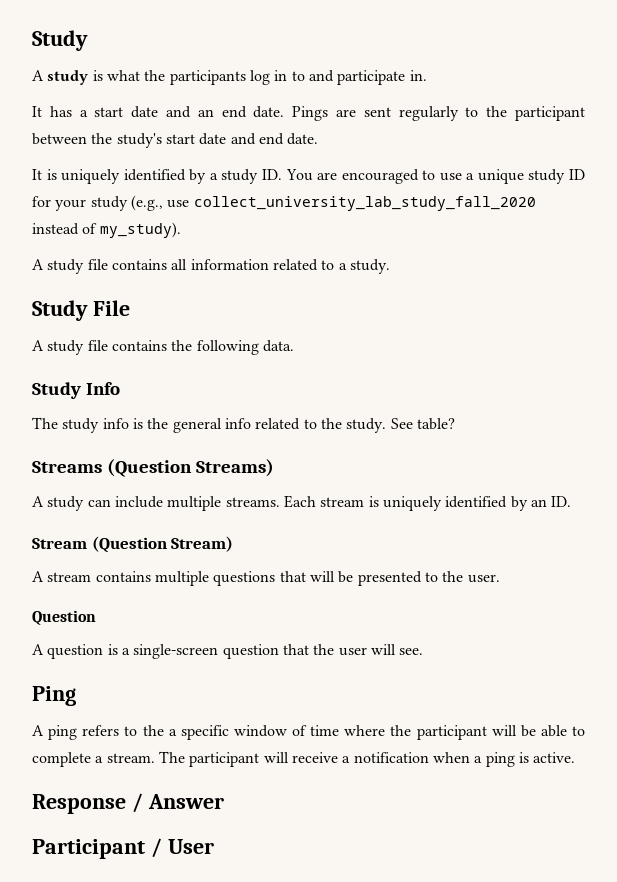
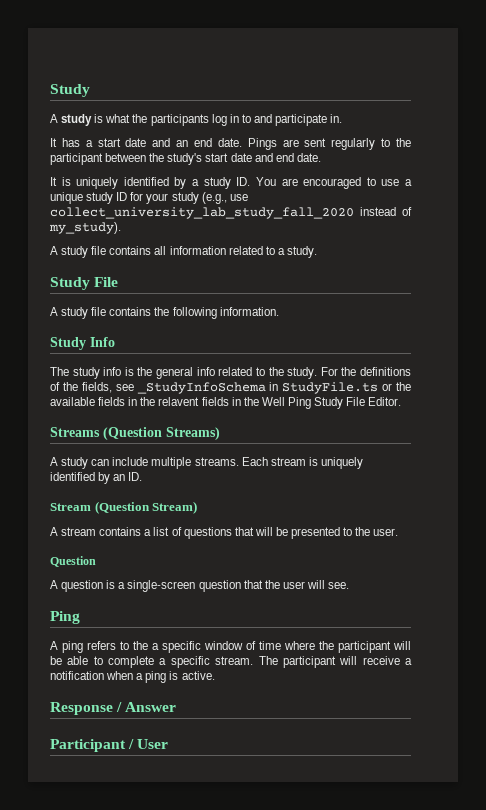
- A study file contains the following data.
+ A study file contains the following information.
- See table?
+ For the definitions of the fields, see _StudyInfoSchema in StudyFile.ts or the available fields in the relavent fields in the Well Ping Study File Editor.
- A stream contains multiple questions that will be presented to the user.
+ A stream contains a list of questions that will be presented to the user.
- A ping refers to the a specific window of time where the participant will be able to complete a stream.
+ A ping refers to the a specific window of time where the participant will be able to complete a specific stream.

